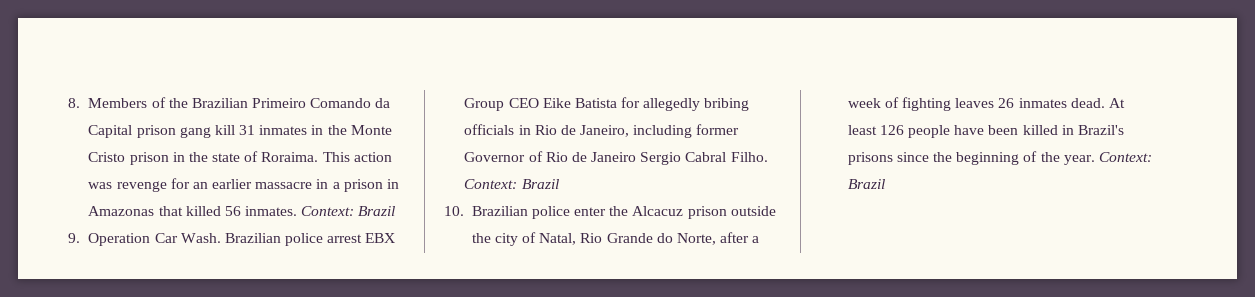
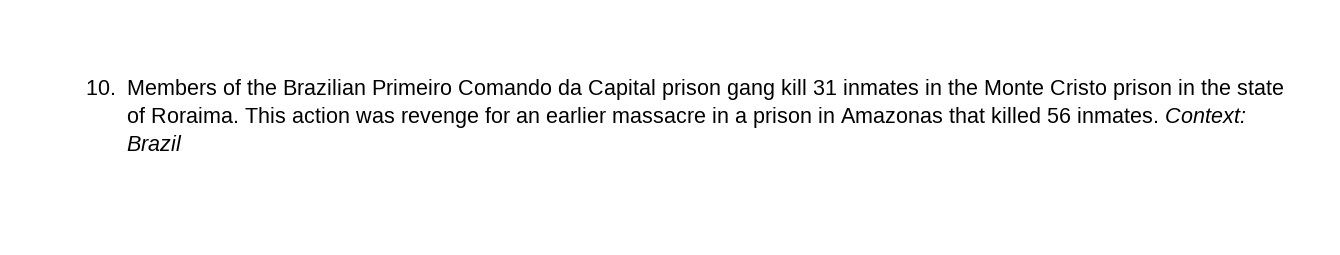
- 8. Members of the Brazilian Primeiro Comando da Capital prison gang kill 31 inmates in the Monte Cristo prison in the state of Roraima.
+ 10. Members of the Brazilian Primeiro Comando da Capital prison gang kill 31 inmates in the Monte Cristo prison in the state of Roraima.
- 9. Operation Car Wash. Brazilian police arrest EBX Group CEO Eike Batista for allegedly bribing officials in Rio de Janeiro, including former Governor of Rio de Janeiro Sergio Cabral Filho. Context: Brazil
- 10. Brazilian police enter the Alcacuz prison outside the city of Natal, Rio Grande do Norte, after a week of fighting leaves 26 inmates dead. At least 126 people have been killed in Brazil's prisons since the beginning of the year. Context: Brazil

